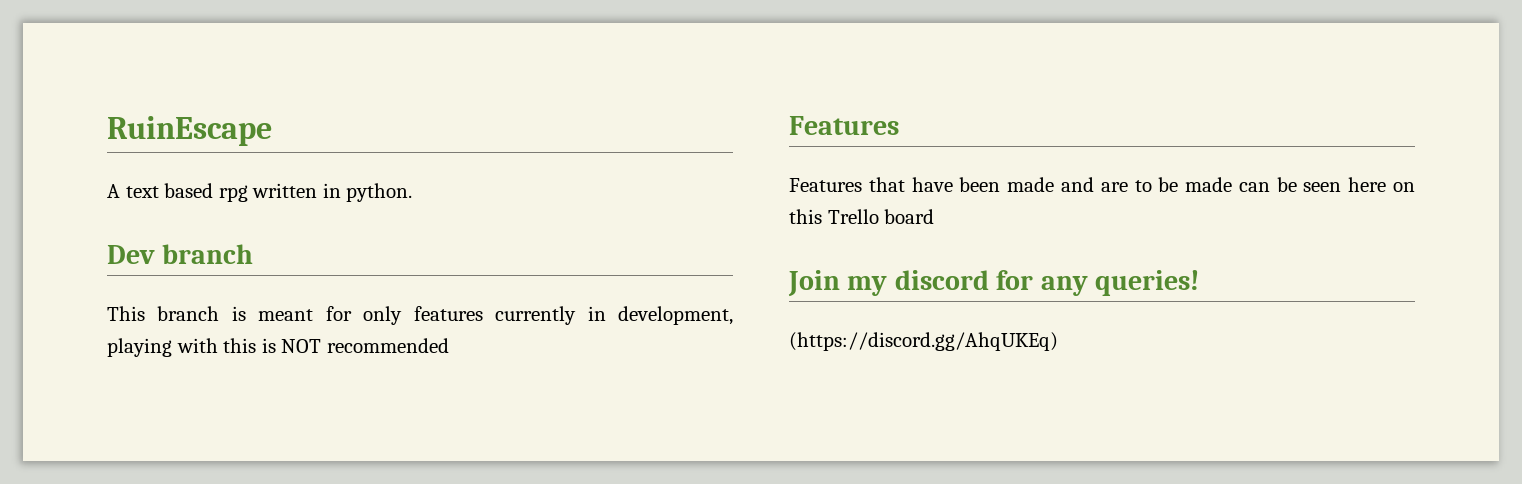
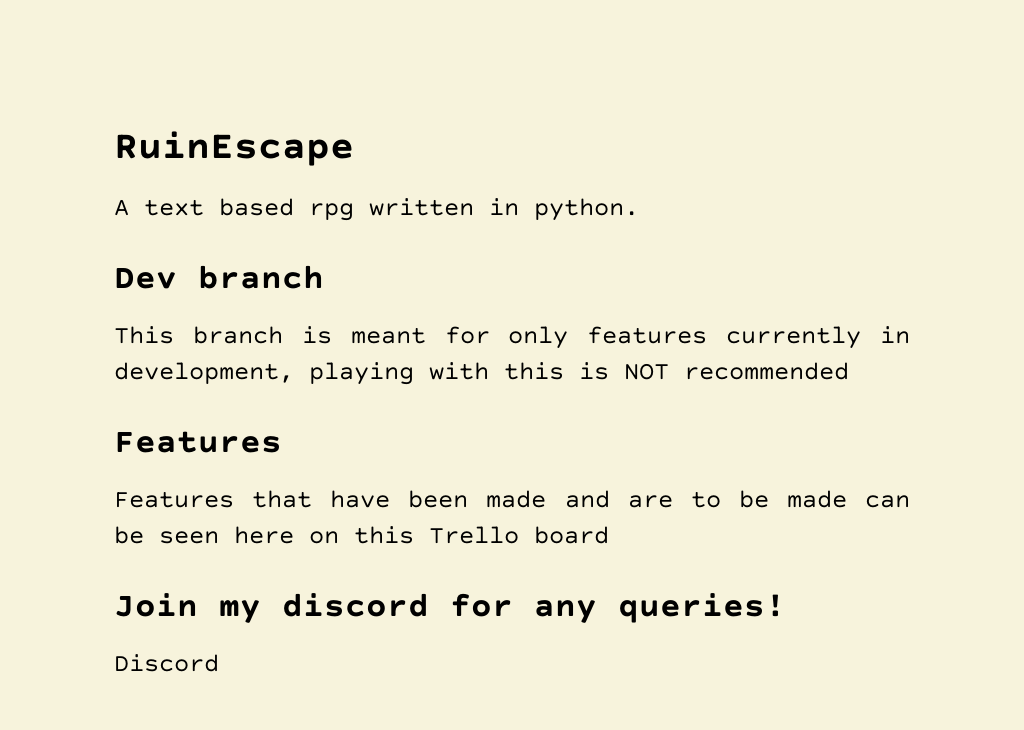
- (https://discord.gg/AhqUKEq)
+ Discord

